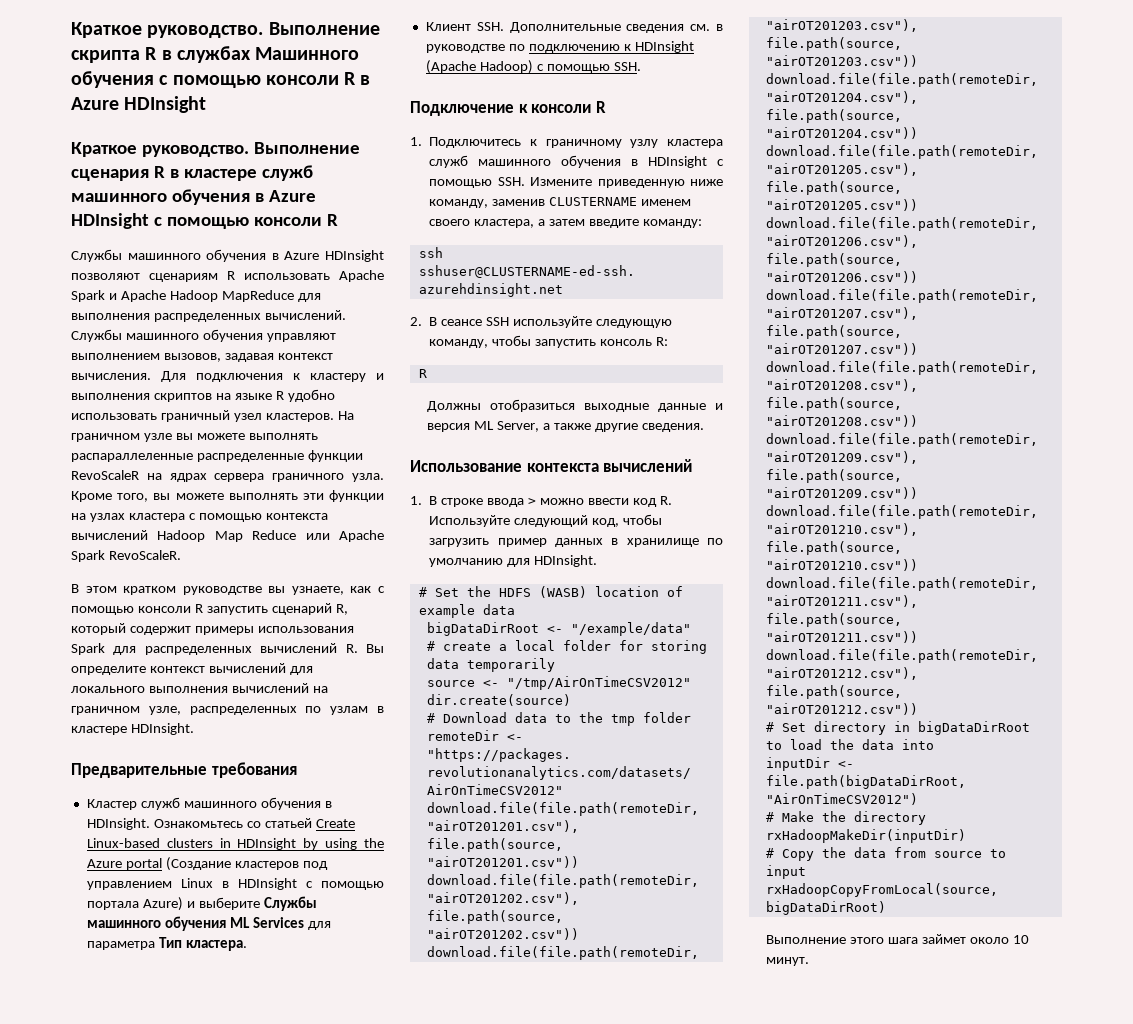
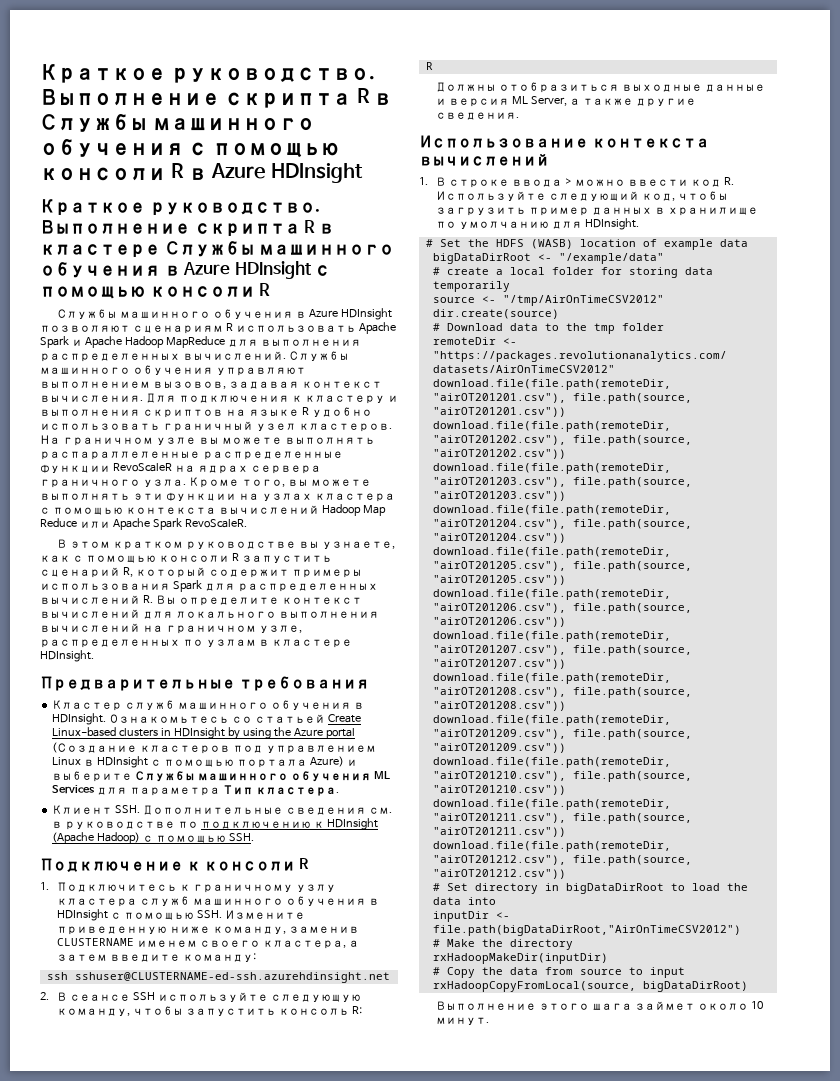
- Краткое руководство. Выполнение скрипта R в службах Машинного обучения с помощью консоли R в Azure HDInsight
+ Краткое руководство. Выполнение скрипта R в Службы машинного обучения с помощью консоли R в Azure HDInsight
- Выполнение сценария R в кластере служб машинного обучения в Azure HDInsight с помощью консоли R
+ Выполнение скрипта R в кластере Службы машинного обучения в Azure HDInsight с помощью консоли R

